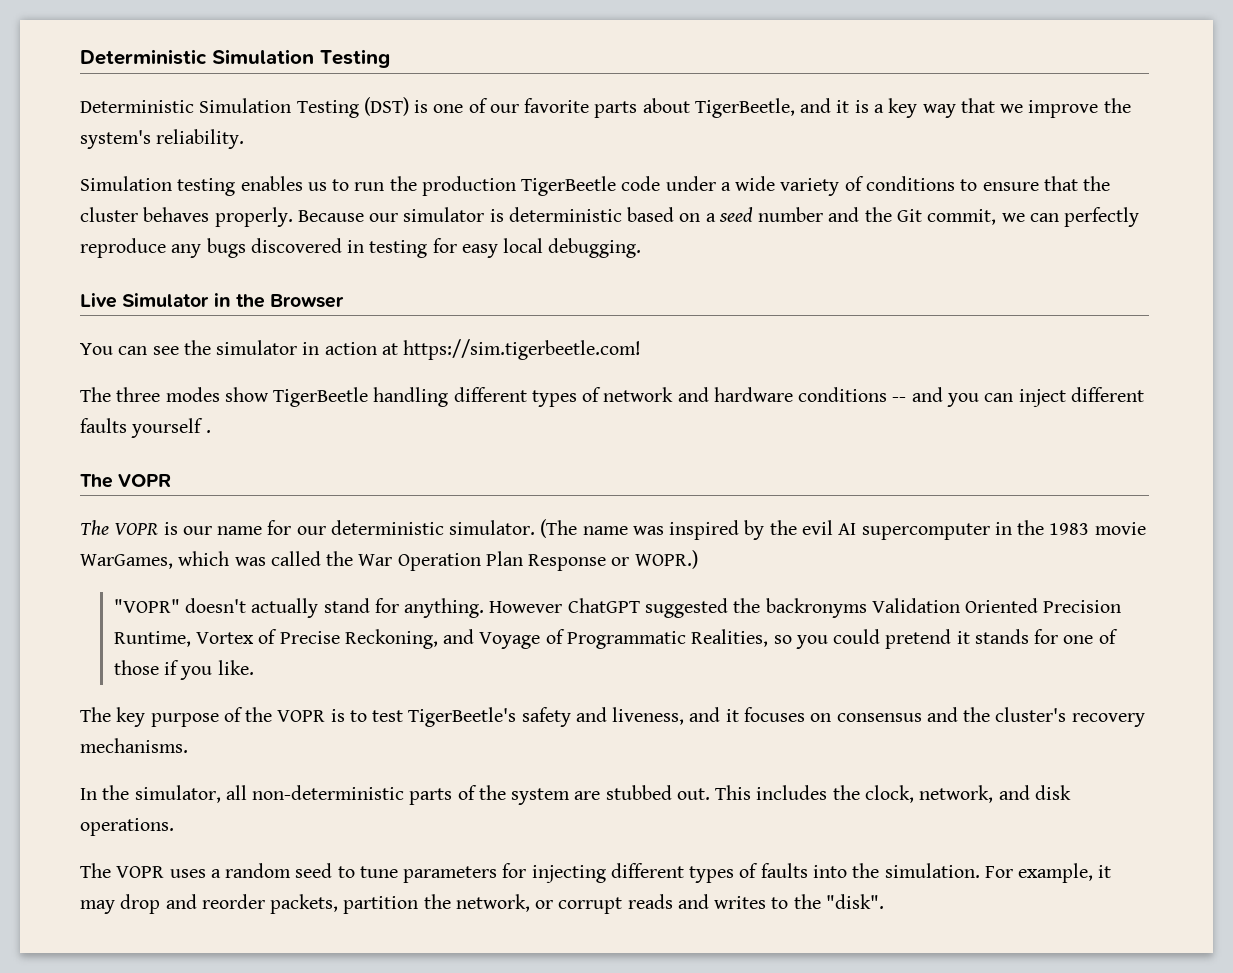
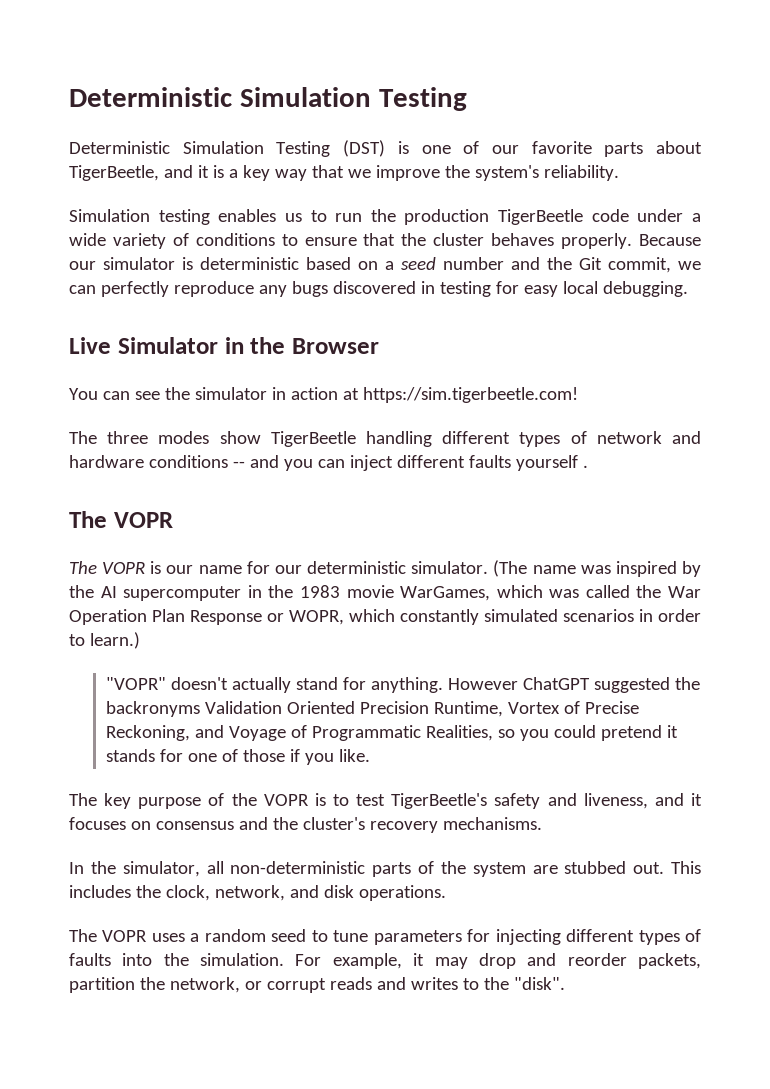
- (The name was inspired by the evil AI supercomputer in the 1983 movie WarGames, which was called the War Operation Plan Response or WOPR.)
+ (The name was inspired by the AI supercomputer in the 1983 movie WarGames, which was called the War Operation Plan Response or WOPR, which constantly simulated scenarios in order to learn.)

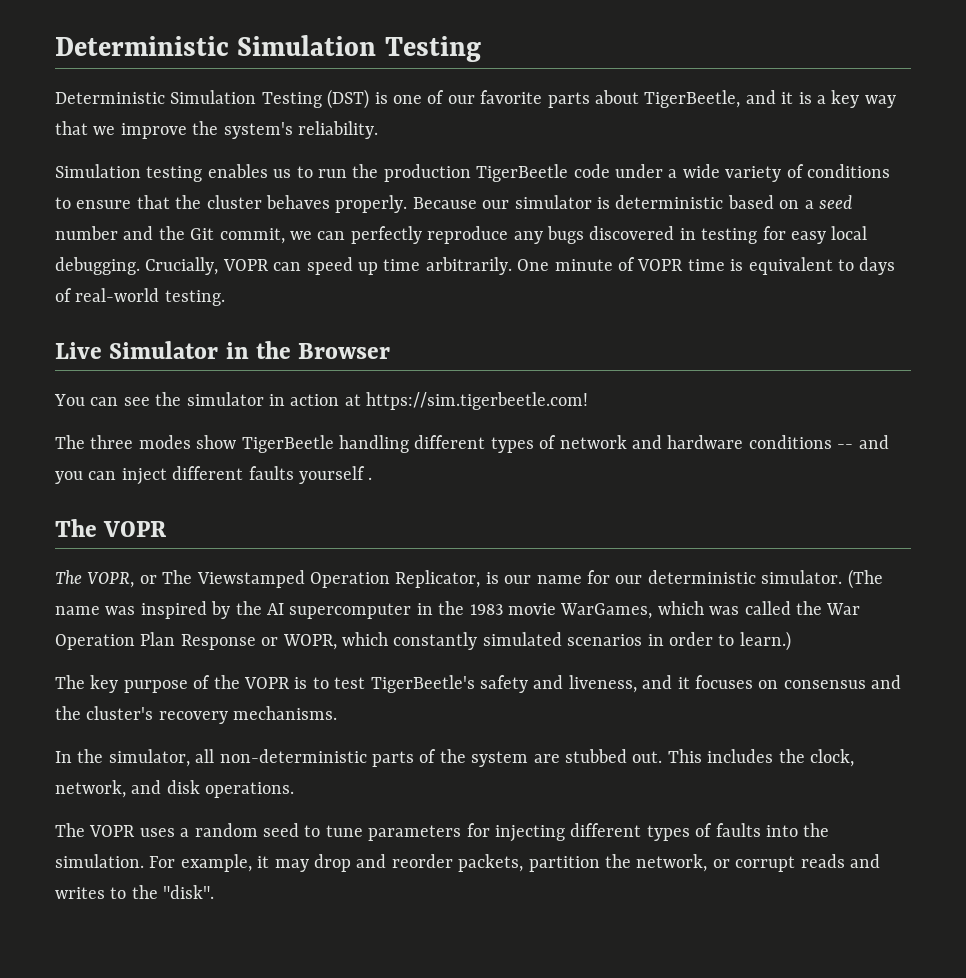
+ Crucially, VOPR can speed up time arbitrarily. One minute of VOPR time is equivalent to days of real-world testing.
- The VOPR is our name for our deterministic simulator.
+ The VOPR, or The Viewstamped Operation Replicator, is our name for our deterministic simulator.
- "VOPR" doesn't actually stand for anything. However ChatGPT suggested the backronyms Validation Oriented Precision Runtime, Vortex of Precise Reckoning, and Voyage of Programmatic Realities, so you could pretend it stands for one of those if you like.

